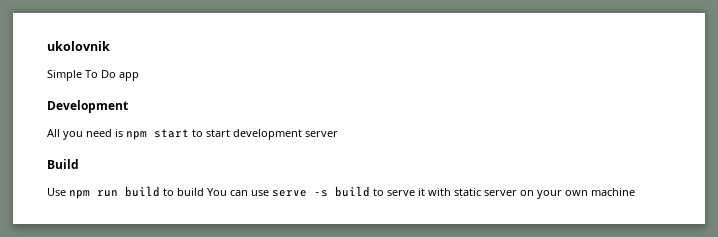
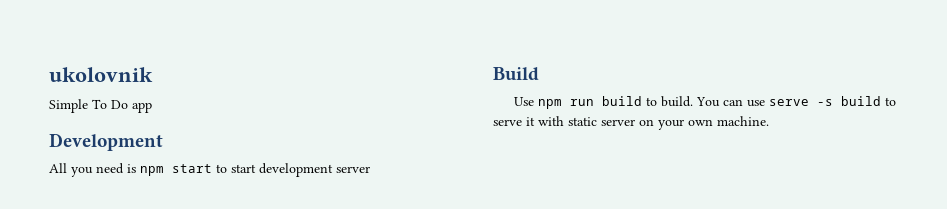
- Use npm run build to build You can use serve -s build to serve it with static server on your own machine
+ Use npm run build to build. You can use serve -s build to serve it with static server on your own machine.

